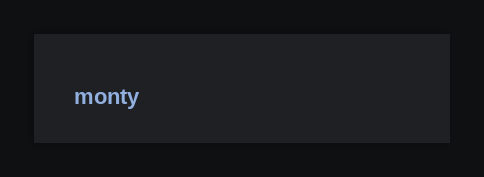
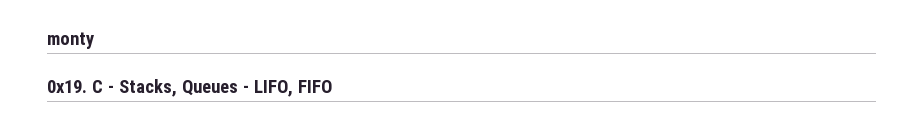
+ 0x19. C - Stacks, Queues - LIFO, FIFO

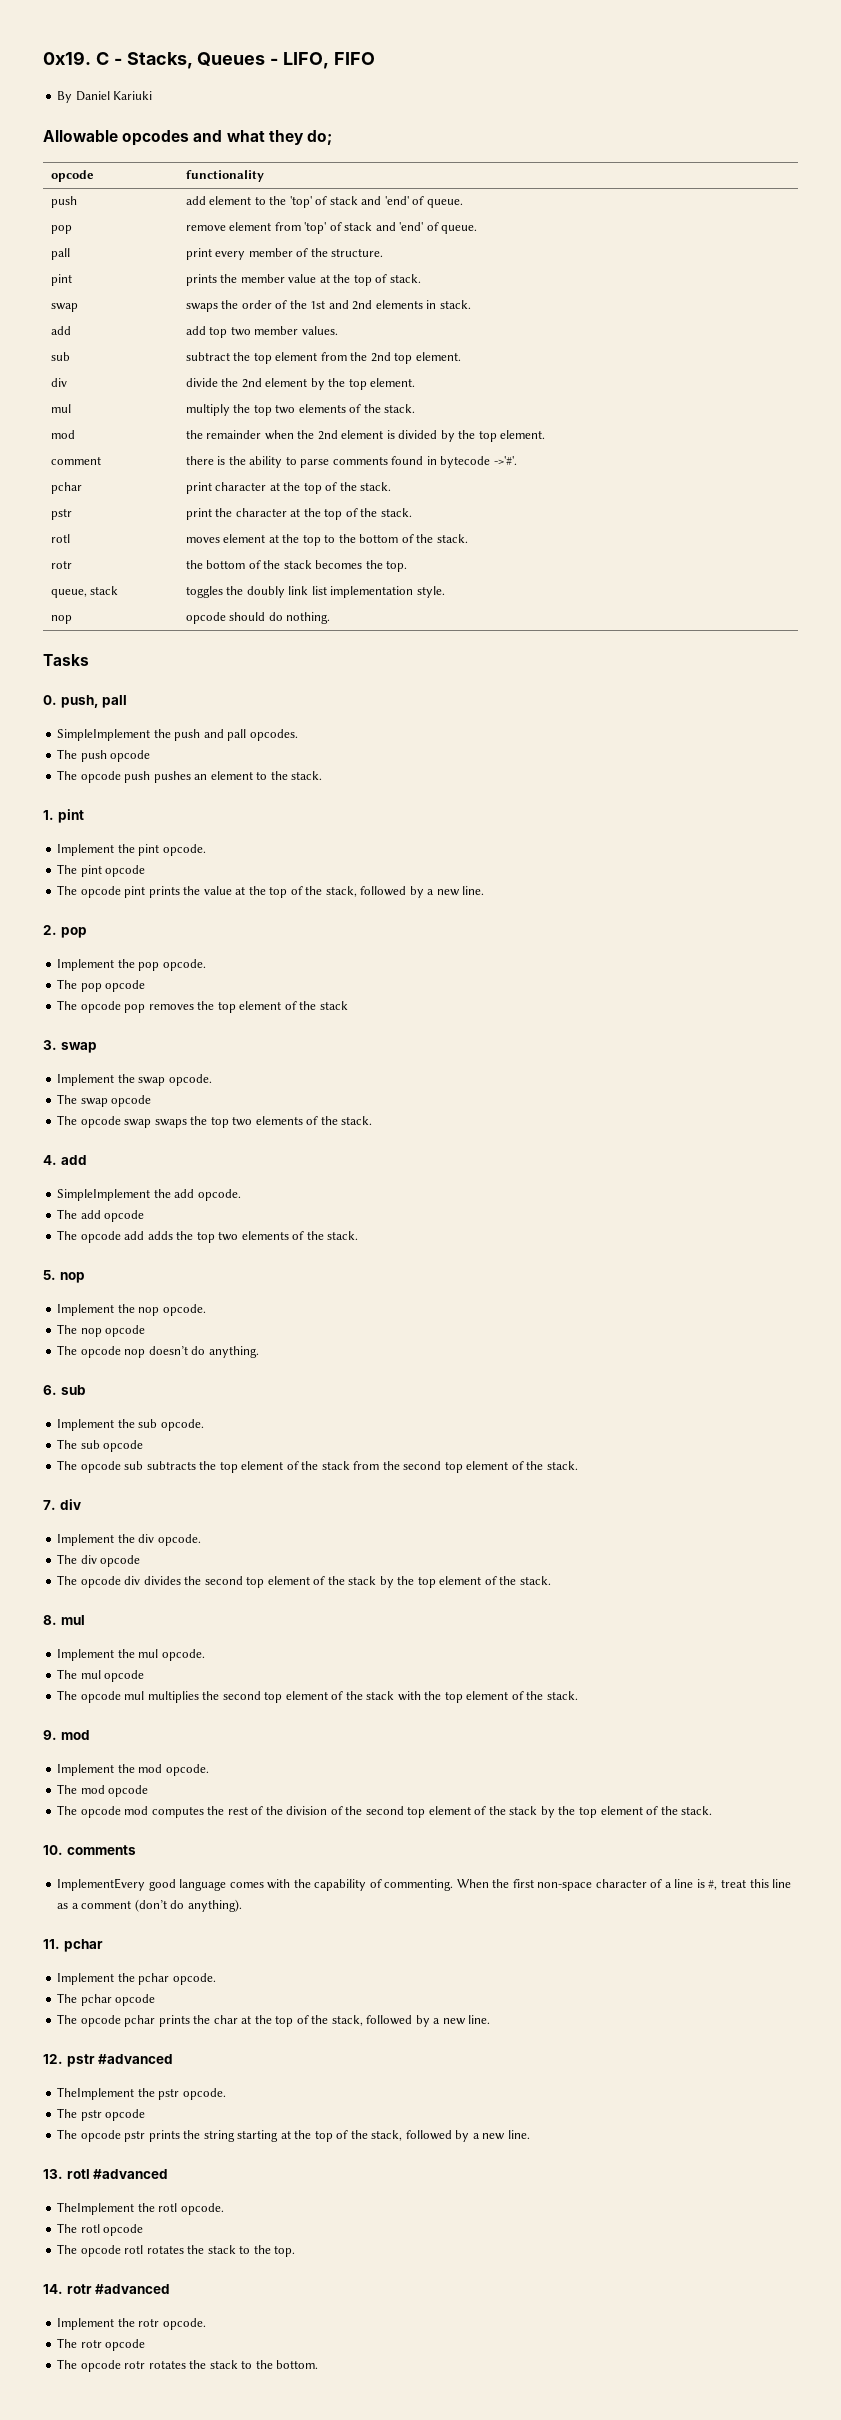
- monty
+ By Daniel Kariuki
+ Allowable opcodes and what they do;
+ opcode | functionality
+ push | add element to the 'top' of stack and 'end' of queue.
+ pop | remove element from 'top' of stack and 'end' of queue.
+ pall | print every member of the structure.
+ pint | prints the member value at the top of stack.
+ swap | swaps the order of the 1st and 2nd elements in stack.
+ add | add top two member values.
+ sub | subtract the top element from the 2nd top element.
+ div | divide the 2nd element by the top element.
+ mul | multiply the top two elements of the stack.
+ mod | the remainder when the 2nd element is divided by the top element.
+ comment | there is the ability to parse comments found in bytecode ->'#'.
+ pchar | print character at the top of the stack.
+ pstr | print the character at the top of the stack.
+ rotl | moves element at the top to the bottom of the stack.
+ rotr | the bottom of the stack becomes the top.
+ queue, stack | toggles the doubly link list implementation style.
+ nop | opcode should do nothing.
+ Tasks
+ 0. push, pall
+ SimpleImplement the push and pall opcodes.
+ The push opcode
+ The opcode push pushes an element to the stack.
+ 1. pint
+ Implement the pint opcode.
+ The pint opcode
+ The opcode pint prints the value at the top of the stack, followed by a new line.
+ 2. pop
+ Implement the pop opcode.
+ The pop opcode
+ The opcode pop removes the top element of the stack
+ 3. swap
+ Implement the swap opcode.
+ The swap opcode
+ The opcode swap swaps the top two elements of the stack.
+ 4. add
+ SimpleImplement the add opcode.
+ The add opcode
+ The opcode add adds the top two elements of the stack.
+ 5. nop
+ Implement the nop opcode.
+ The nop opcode
+ The opcode nop doesn’t do anything.
+ 6. sub
+ Implement the sub opcode.
+ The sub opcode
+ The opcode sub subtracts the top element of the stack from the second top element of the stack.
+ 7. div
+ Implement the div opcode.
+ The div opcode
+ The opcode div divides the second top element of the stack by the top element of the stack.
+ 8. mul
+ Implement the mul opcode.
+ The mul opcode
+ The opcode mul multiplies the second top element of the stack with the top element of the stack.
+ 9. mod
+ Implement the mod opcode.
+ The mod opcode
+ The opcode mod computes the rest of the division of the second top element of the stack by the top element of the stack.
+ 10. comments
+ ImplementEvery good language comes with the capability of commenting. When the first non-space character of a line is #, treat this line as a comment (don’t do anything).
+ 11. pchar
+ Implement the pchar opcode.
+ The pchar opcode
+ The opcode pchar prints the char at the top of the stack, followed by a new line.
+ 12. pstr #advanced
+ TheImplement the pstr opcode.
+ The pstr opcode
+ The opcode pstr prints the string starting at the top of the stack, followed by a new line.
+ 13. rotl #advanced
+ TheImplement the rotl opcode.
+ The rotl opcode
+ The opcode rotl rotates the stack to the top.
+ 14. rotr #advanced
+ Implement the rotr opcode.
+ The rotr opcode
+ The opcode rotr rotates the stack to the bottom.

